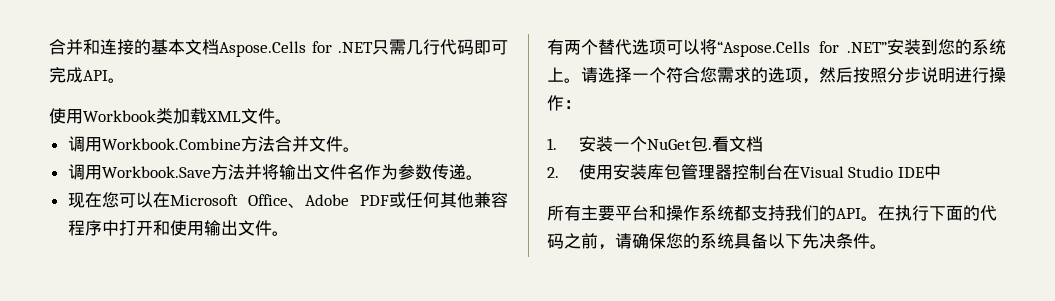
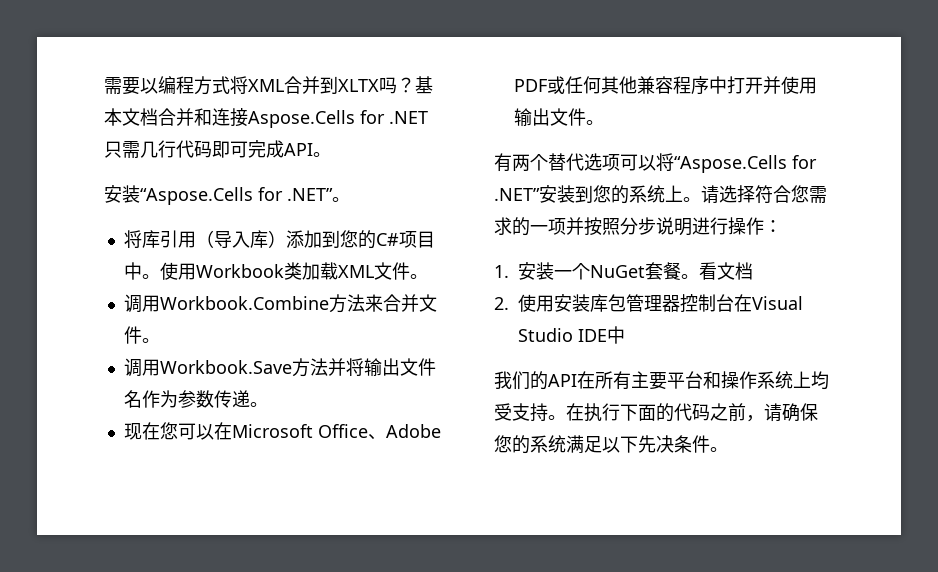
- 合并和连接的基本文档Aspose.Cells for .NET只需几行代码即可完成API。
+ 需要以编程方式将XML合并到XLTX吗？基本文档合并和连接Aspose.Cells for .NET只需几行代码即可完成API。
+ 安装“Aspose.Cells for .NET”。
+ 将库引用（导入库）添加到您的C#项目中。
- 调用Workbook.Combine方法合并文件。
+ 调用Workbook.Combine方法来合并文件。
- 现在您可以在Microsoft Office、Adobe PDF或任何其他兼容程序中打开和使用输出文件。
+ 现在您可以在Microsoft Office、Adobe PDF或任何其他兼容程序中打开并使用输出文件。
- 请选择一个符合您需求的选项，然后按照分步说明进行操作：
+ 请选择符合您需求的一项并按照分步说明进行操作：
- 1.安装一个NuGet包.
+ 1.安装一个NuGet套餐。
- 所有主要平台和操作系统都支持我们的API。
+ 我们的API在所有主要平台和操作系统上均受支持。
- 在执行下面的代码之前，请确保您的系统具备以下先决条件。
+ 在执行下面的代码之前，请确保您的系统满足以下先决条件。

